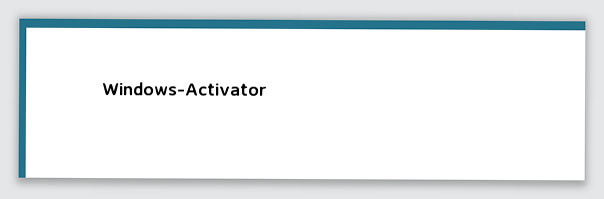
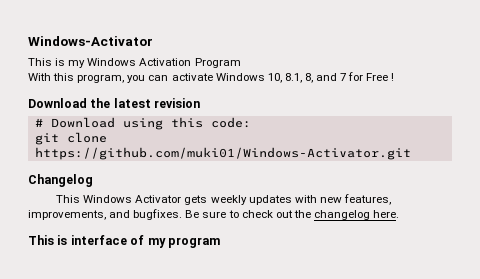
+ This is my Windows Activation Program
+ With this program, you can activate Windows 10, 8.1, 8, and 7 for Free !
+ Download the latest revision
+ # Download using this code:
+ git clone https://github.com/muki01/Windows-Activator.git
+ Changelog
+ This Windows Activator gets weekly updates with new features, improvements, and bugfixes. Be sure to check out the changelog here.
+ This is interface of my program

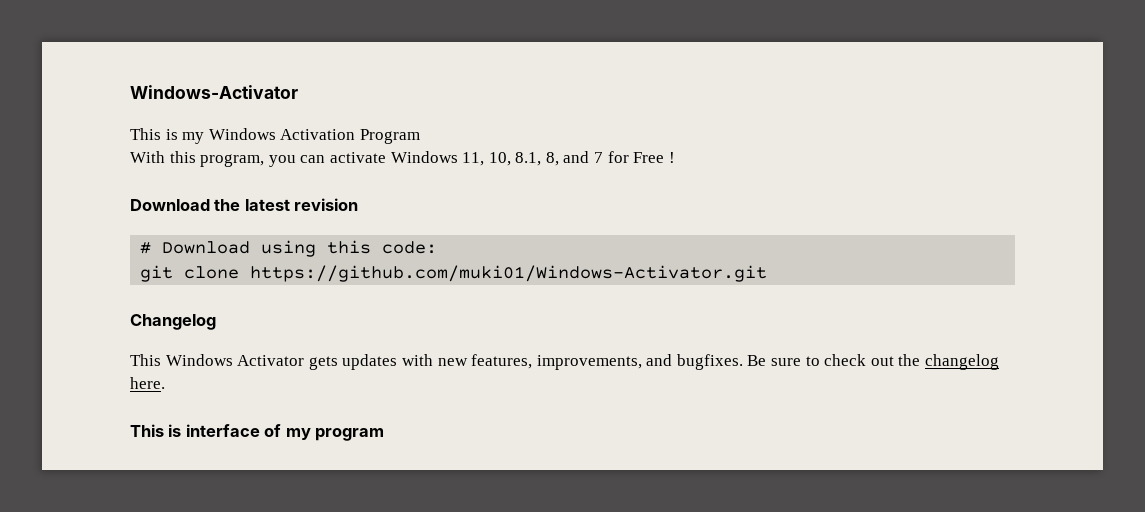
- With this program, you can activate Windows 10, 8.1, 8, and 7 for Free !
+ With this program, you can activate Windows 11, 10, 8.1, 8, and 7 for Free !
- This Windows Activator gets weekly updates with new features, improvements, and bugfixes.
+ This Windows Activator gets updates with new features, improvements, and bugfixes.

